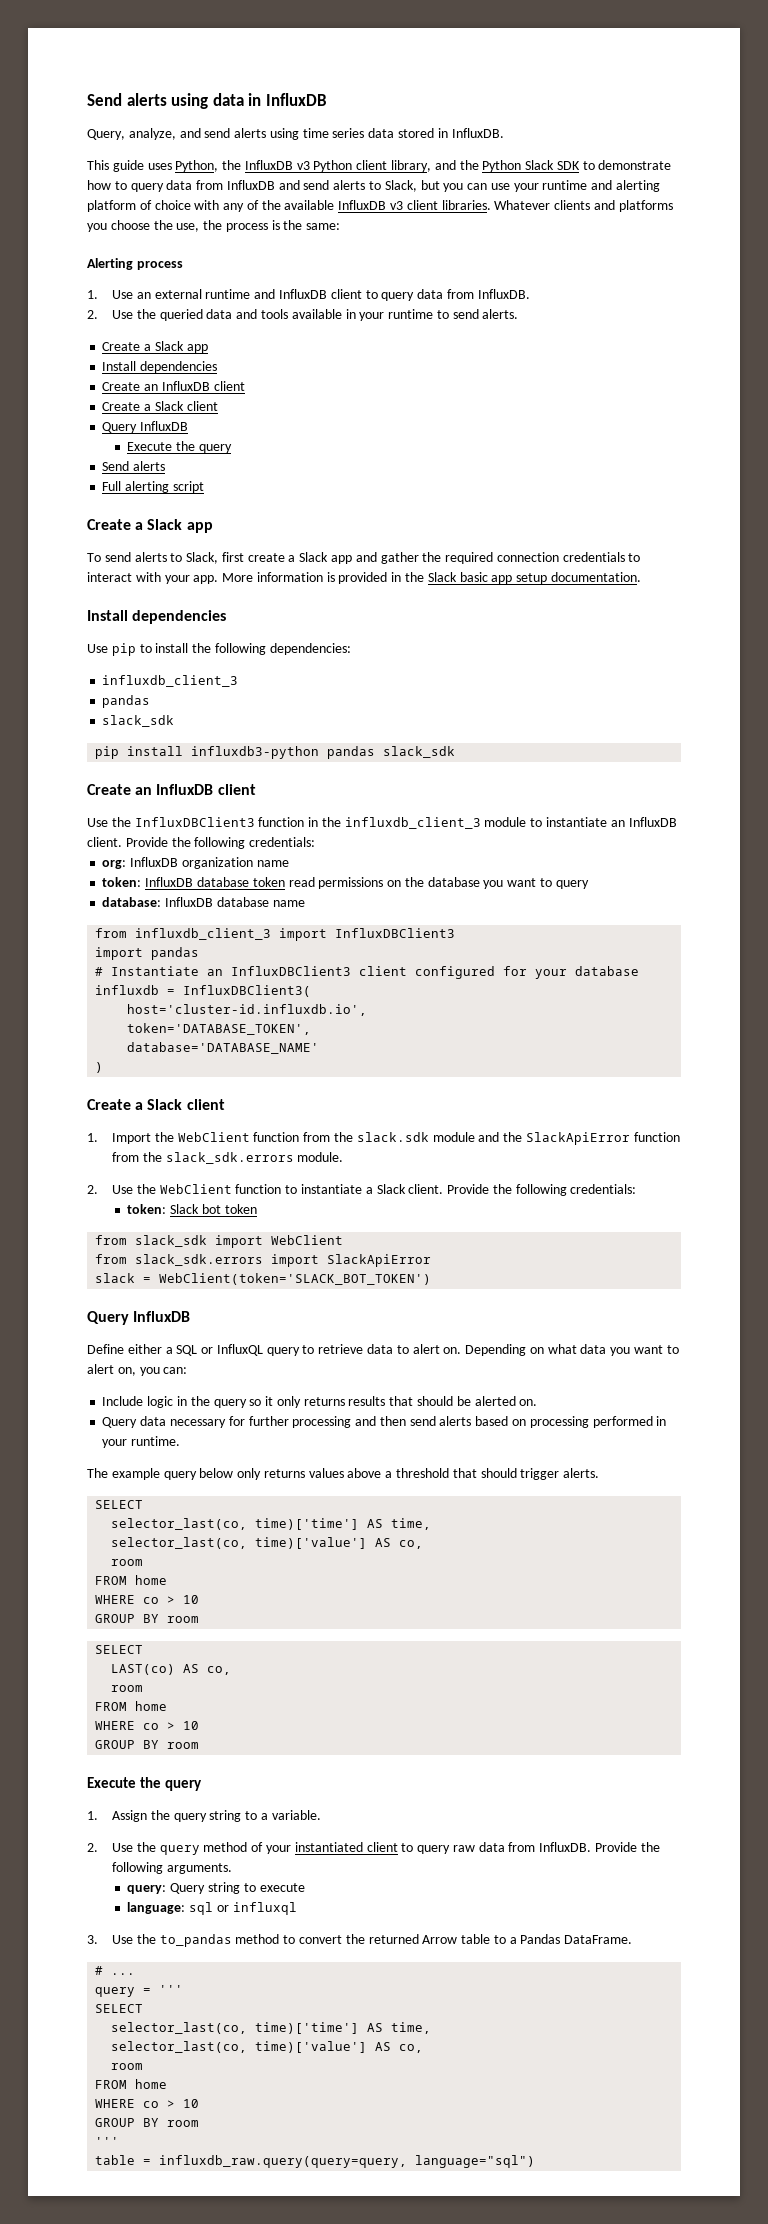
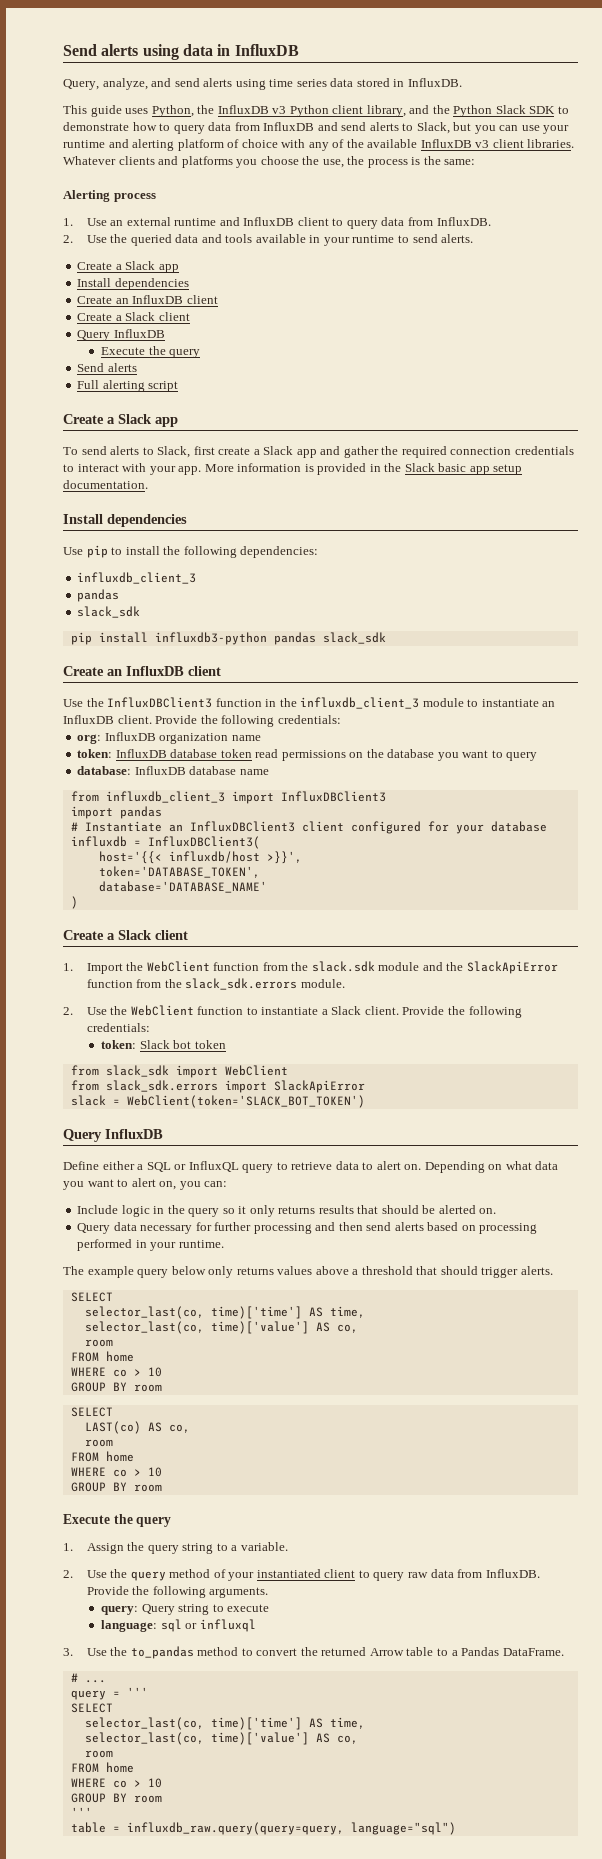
- host='cluster-id.influxdb.io',
+ host='{{< influxdb/host >}}',

